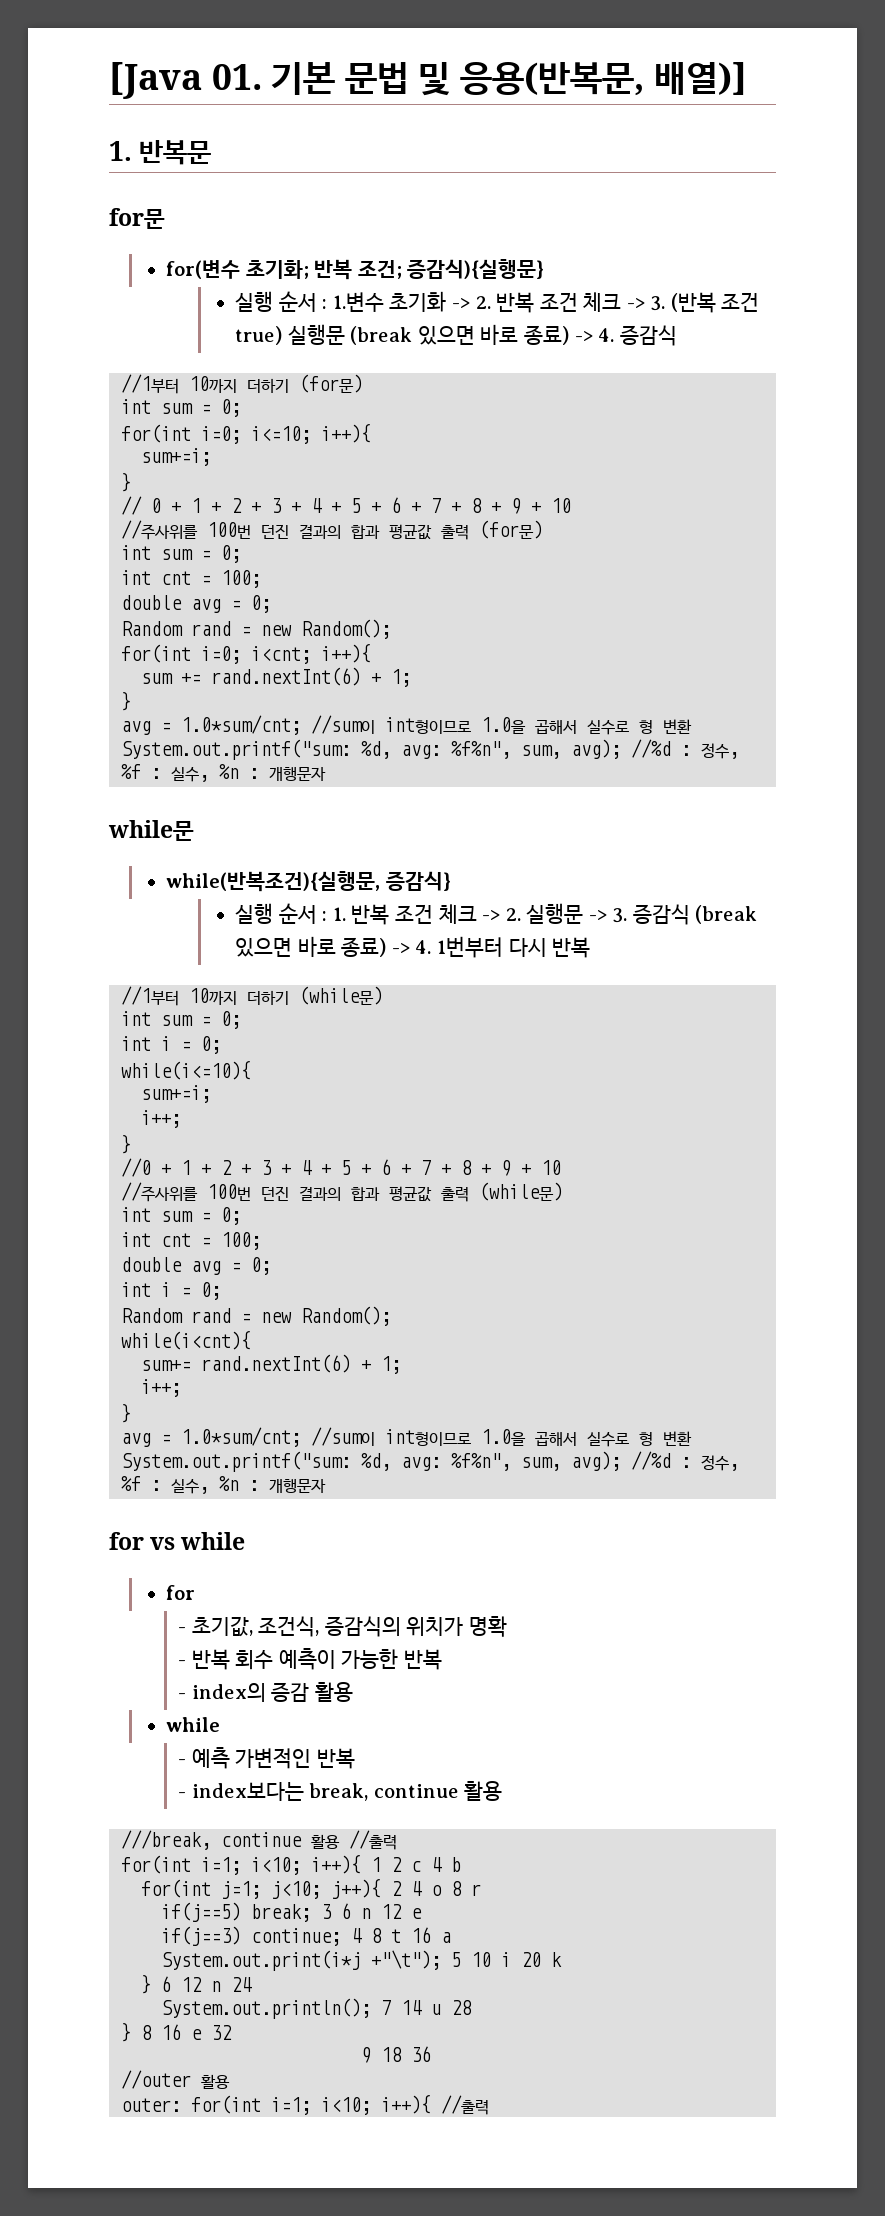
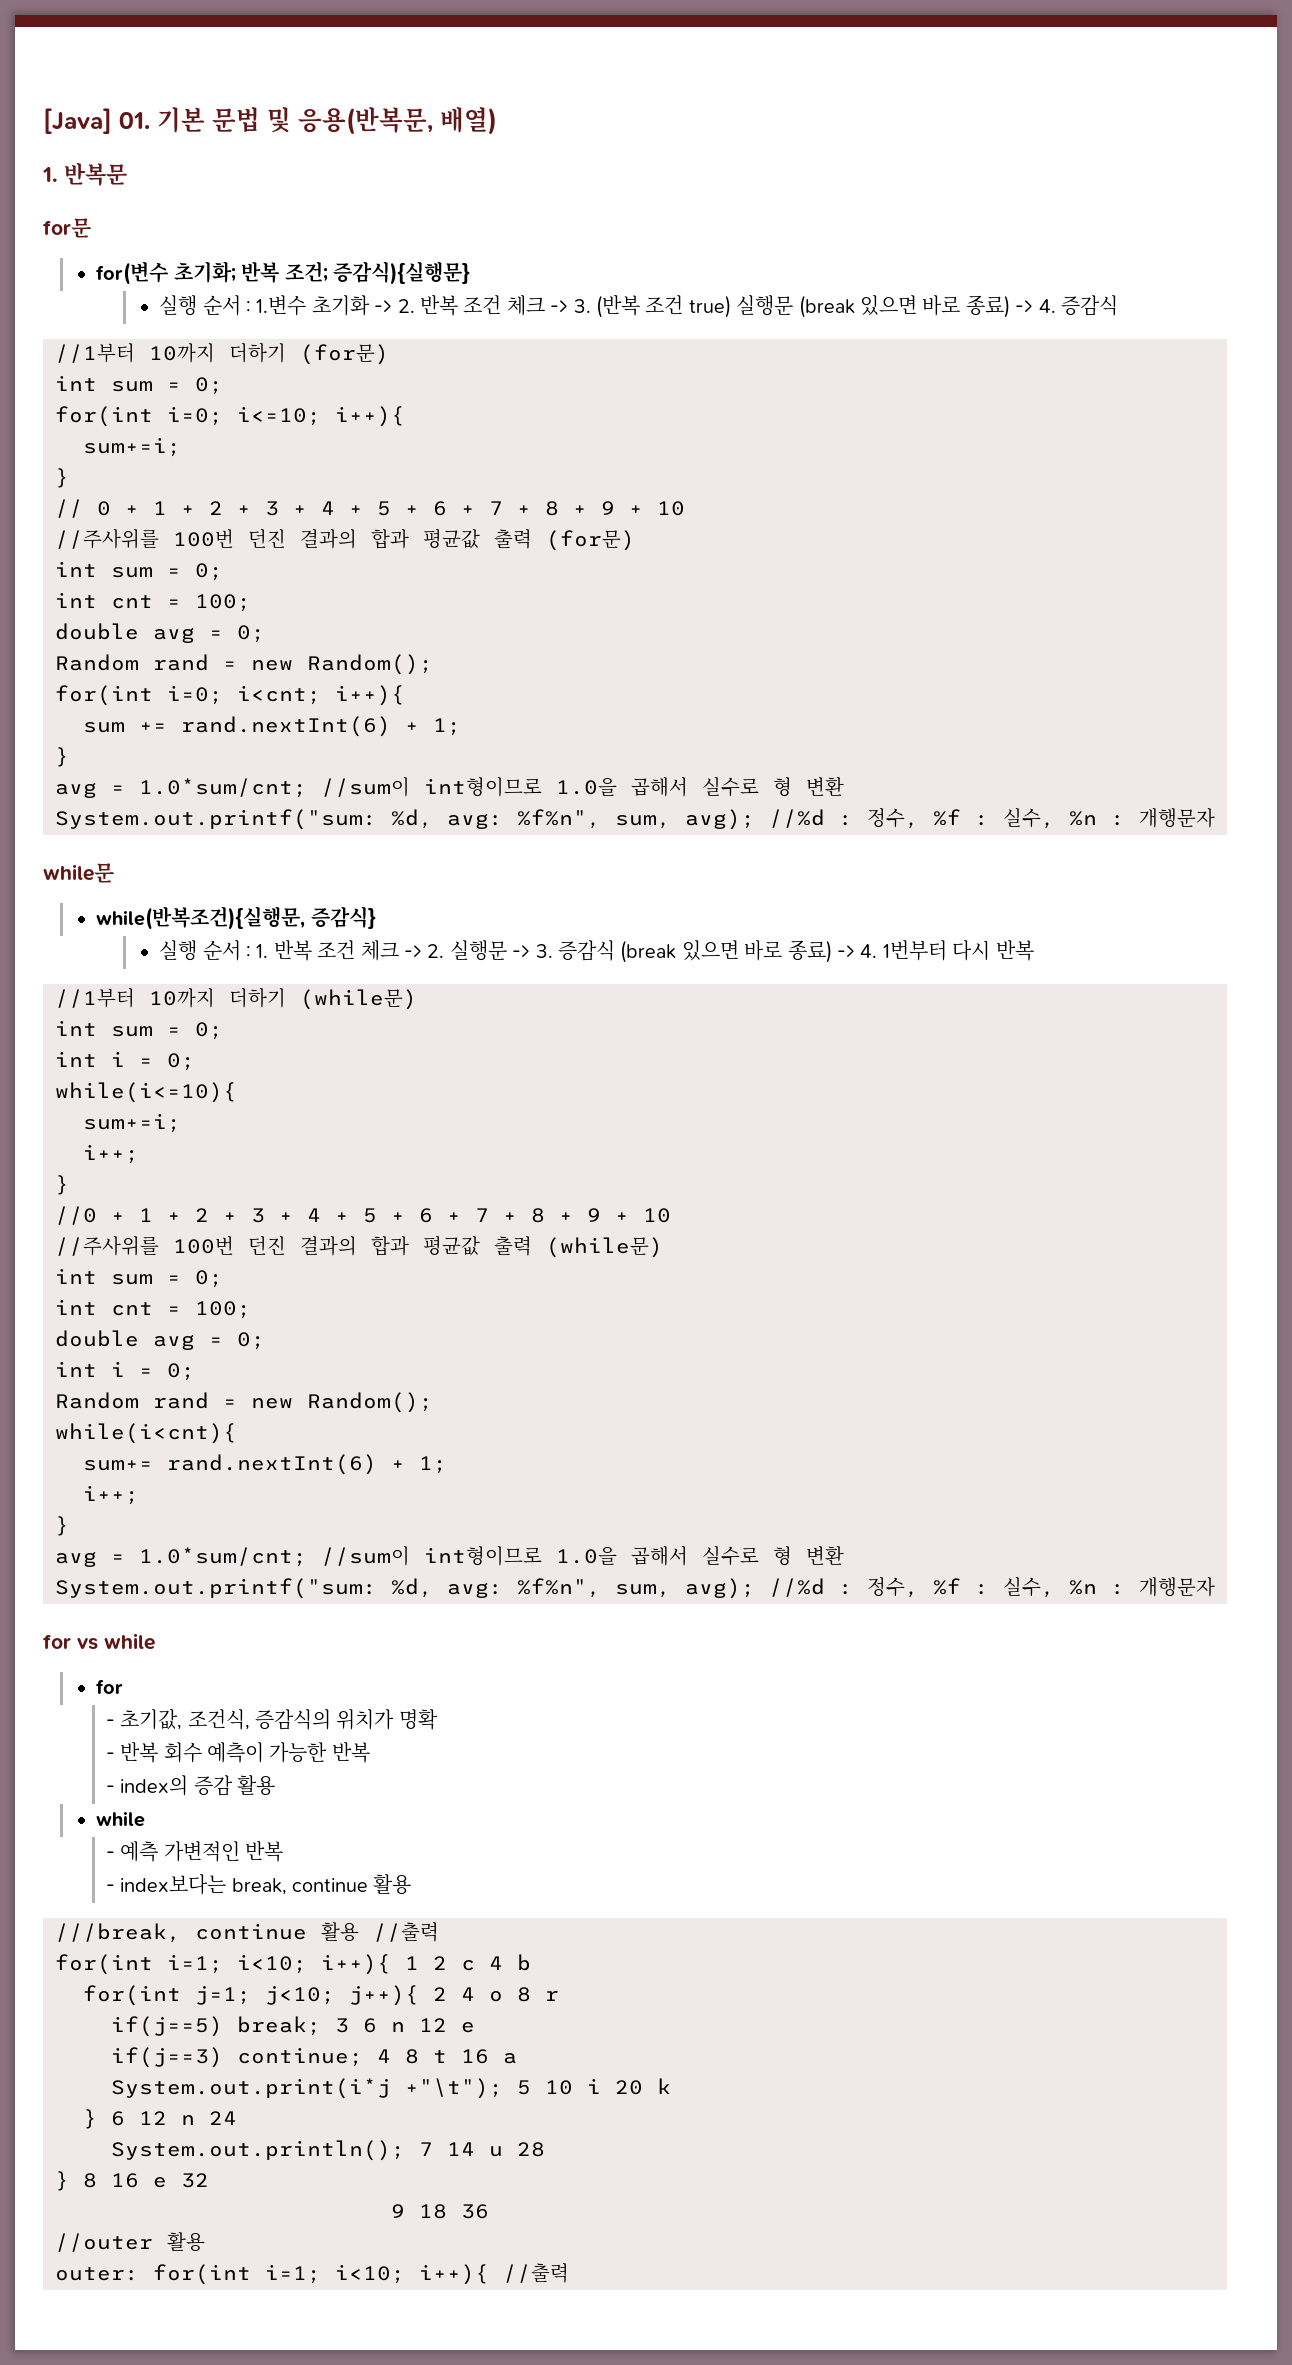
- [Java 01. 기본 문법 및 응용(반복문, 배열)]
+ [Java] 01. 기본 문법 및 응용(반복문, 배열)

